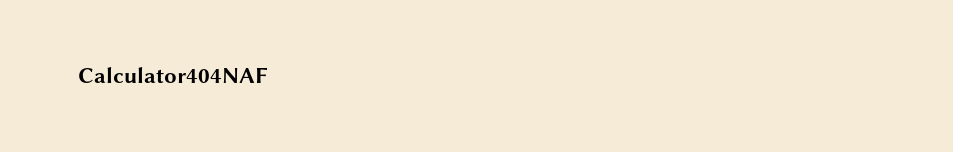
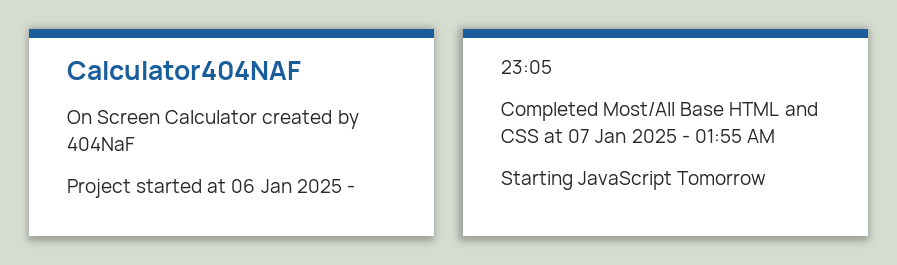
+ On Screen Calculator created by 404NaF
+ Project started at 06 Jan 2025 - 23:05
+ Completed Most/All Base HTML and CSS at 07 Jan 2025 - 01:55 AM
+ Starting JavaScript Tomorrow

